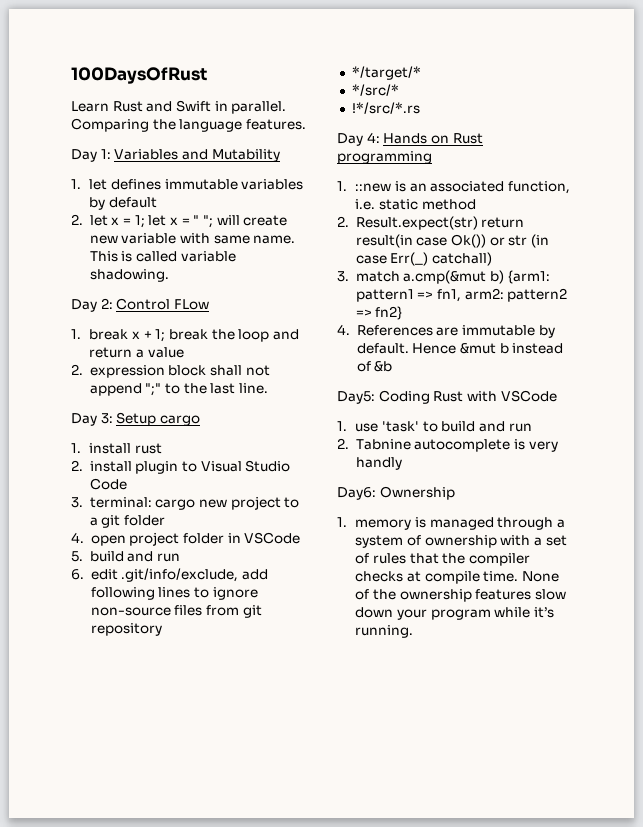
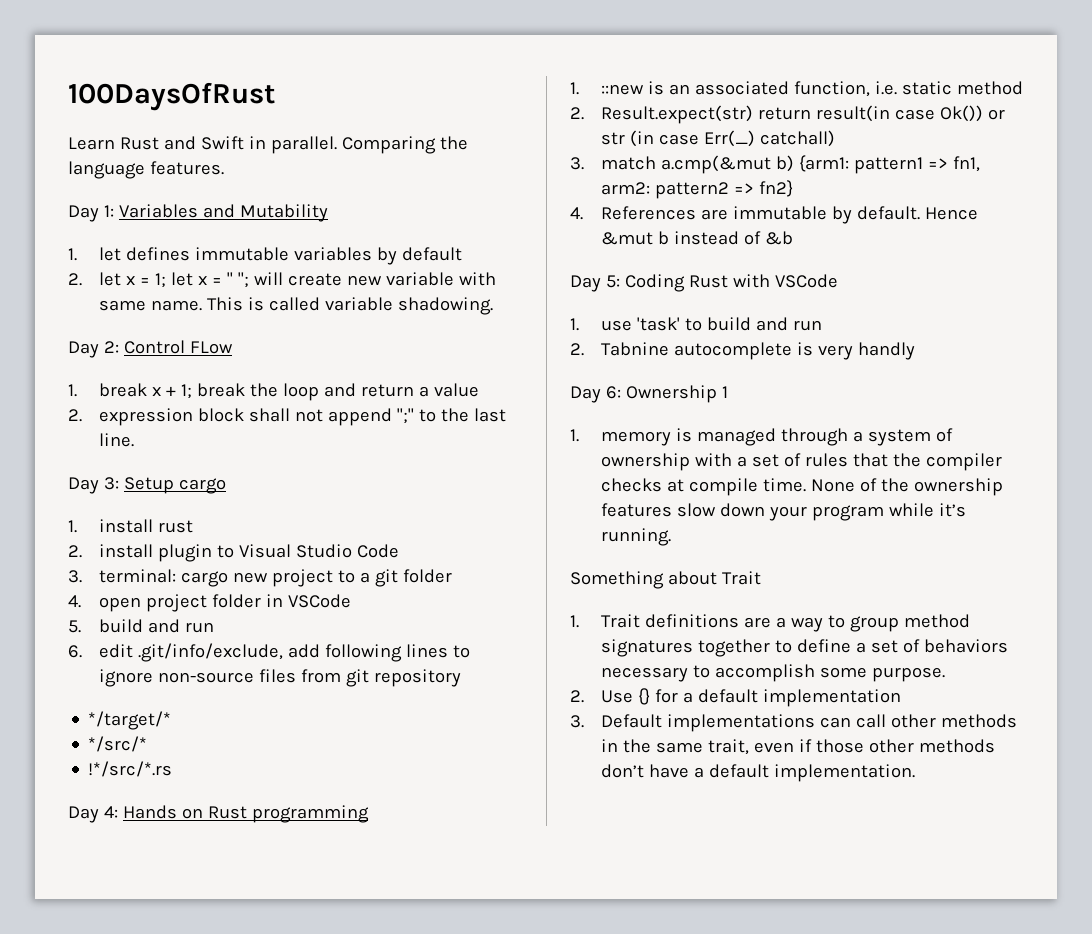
- Day5: Coding Rust with VSCode
+ Day 5: Coding Rust with VSCode
- Day6: Ownership
+ Day 6: Ownership 1
+ Something about Trait
+ 1. Trait definitions are a way to group method signatures together to define a set of behaviors necessary to accomplish some purpose.
+ 2. Use {} for a default implementation
+ 3. Default implementations can call other methods in the same trait, even if those other methods don’t have a default implementation.

